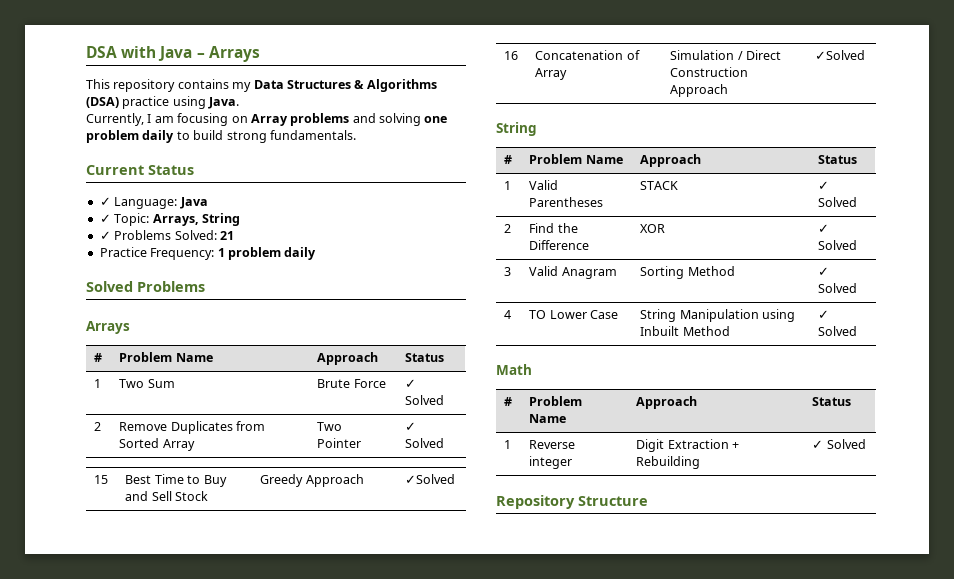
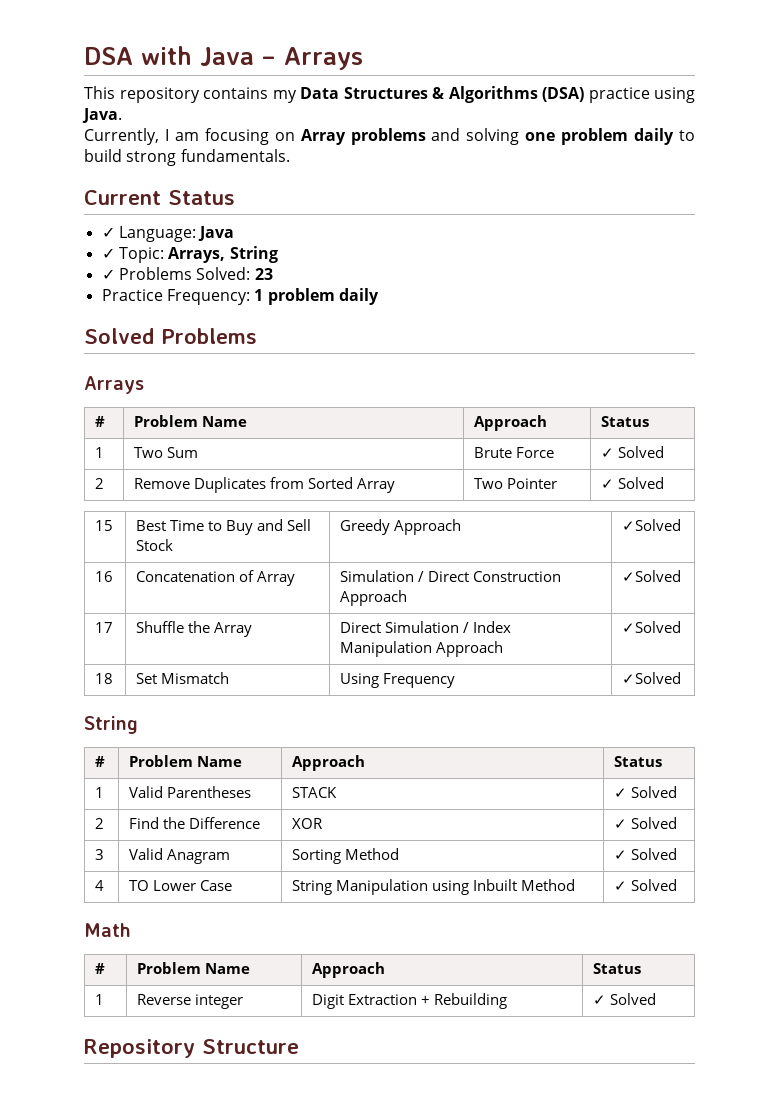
- ✓ Problems Solved: 21
+ ✓ Problems Solved: 23
+ 17 | Shuffle the Array | Direct Simulation / Index Manipulation Approach | ✓Solved
+ 18 | Set Mismatch | Using Frequency | ✓Solved

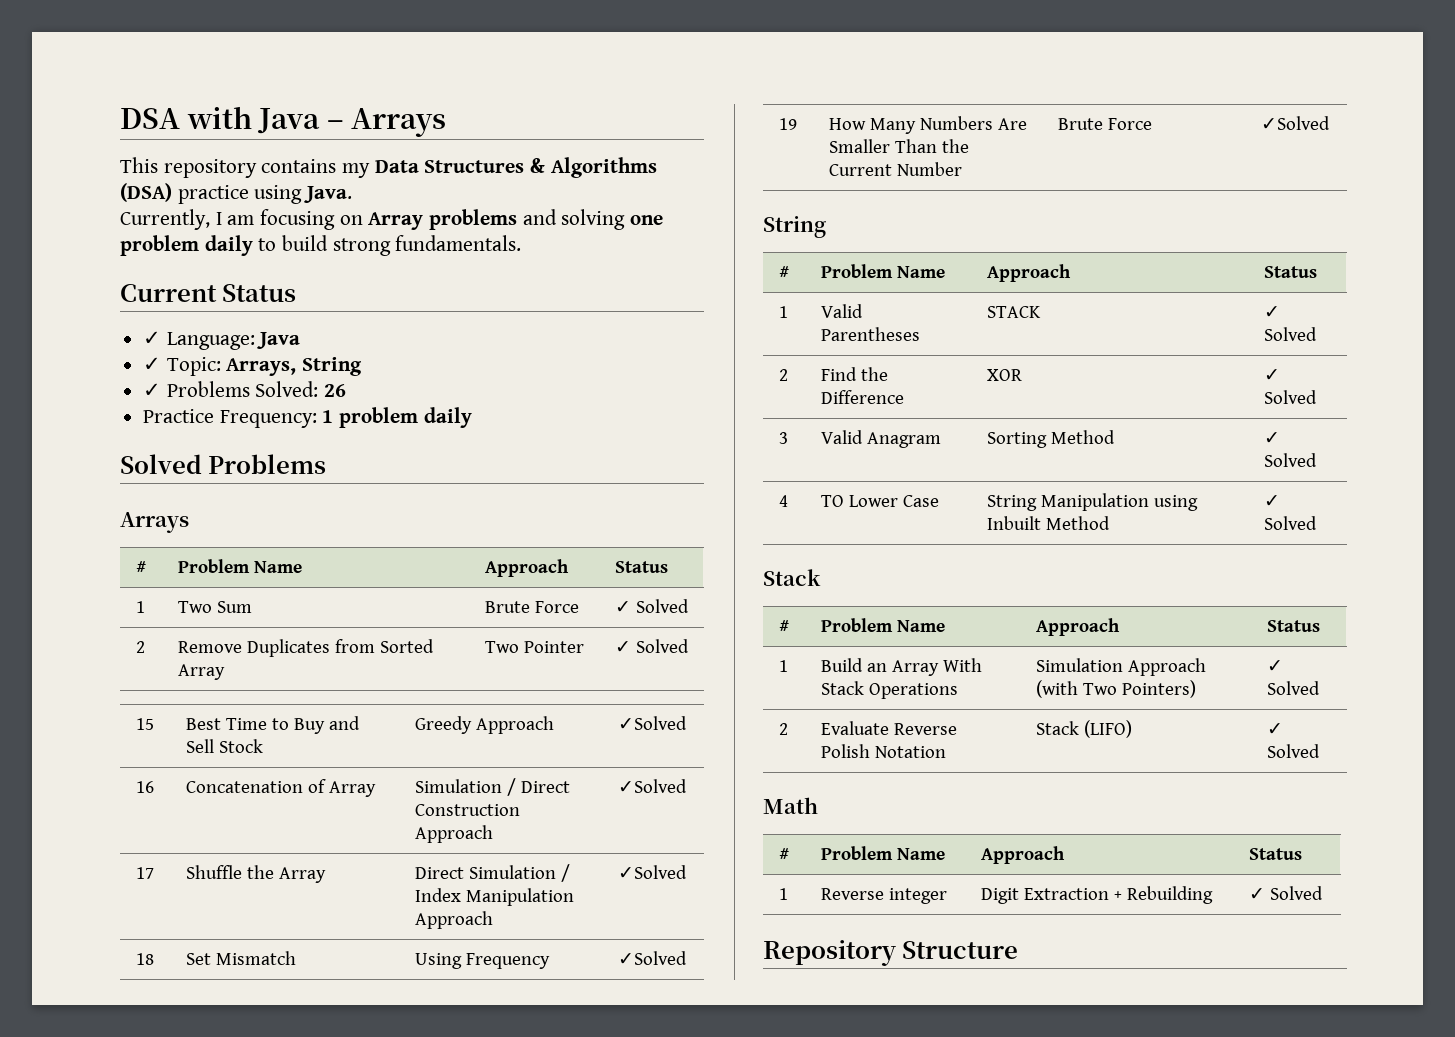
- ✓ Problems Solved: 23
+ ✓ Problems Solved: 26
+ 19 | How Many Numbers Are Smaller Than the Current Number | Brute Force | ✓Solved
  4 | TO Lower Case | String Manipulation using Inbuilt Method | ✓ Solved
+ Stack
+ # | Problem Name | Approach | Status
+ 1 | Build an Array With Stack Operations | Simulation Approach (with Two Pointers) | ✓ Solved
+ 2 | Evaluate Reverse Polish Notation | Stack (LIFO) | ✓ Solved

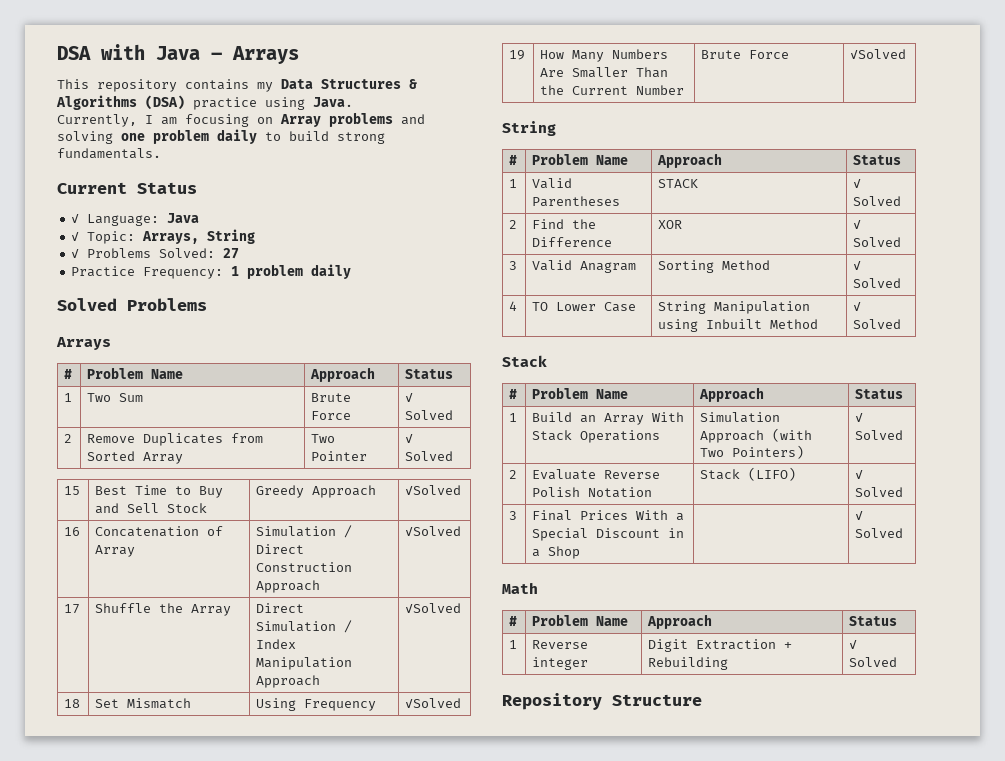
- ✓ Problems Solved: 26
+ ✓ Problems Solved: 27
+ 3 | Final Prices With a Special Discount in a Shop | | ✓ Solved

